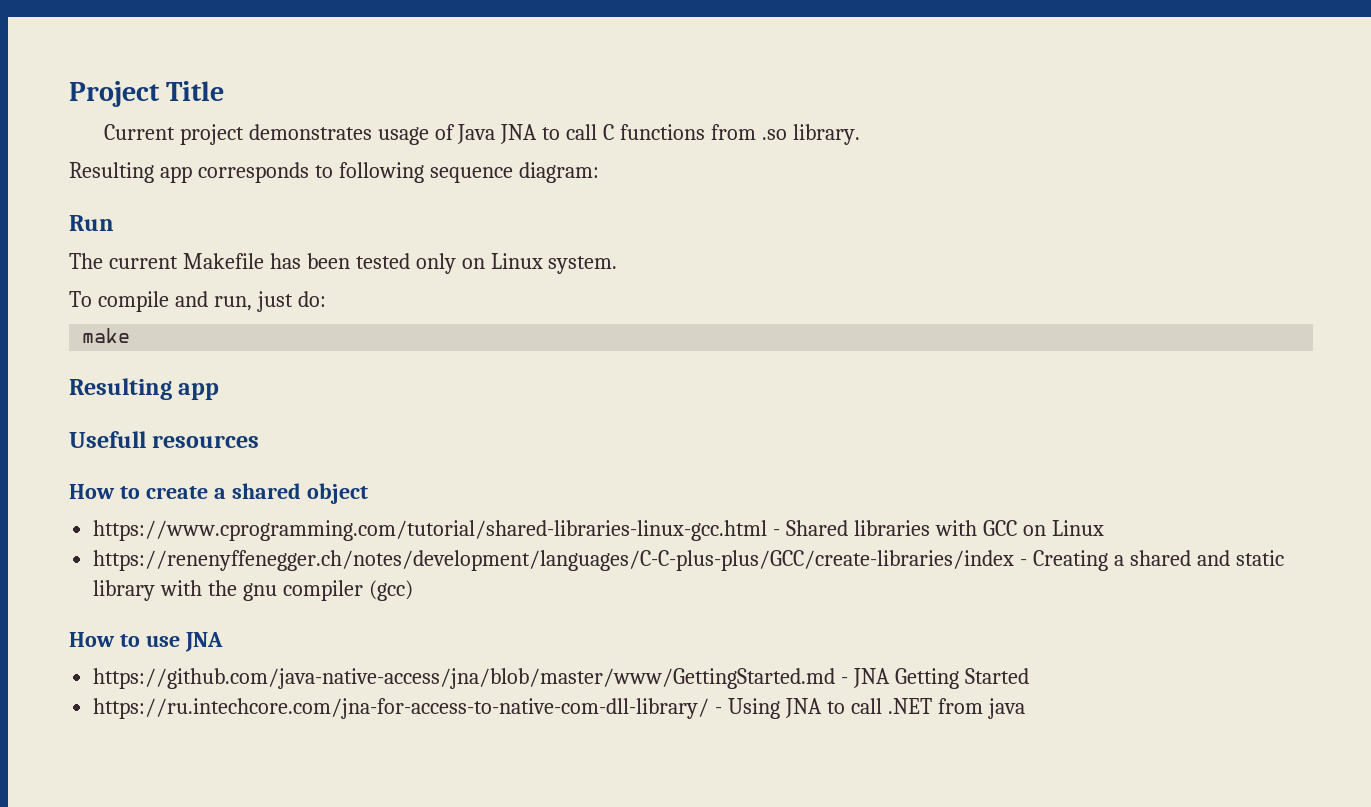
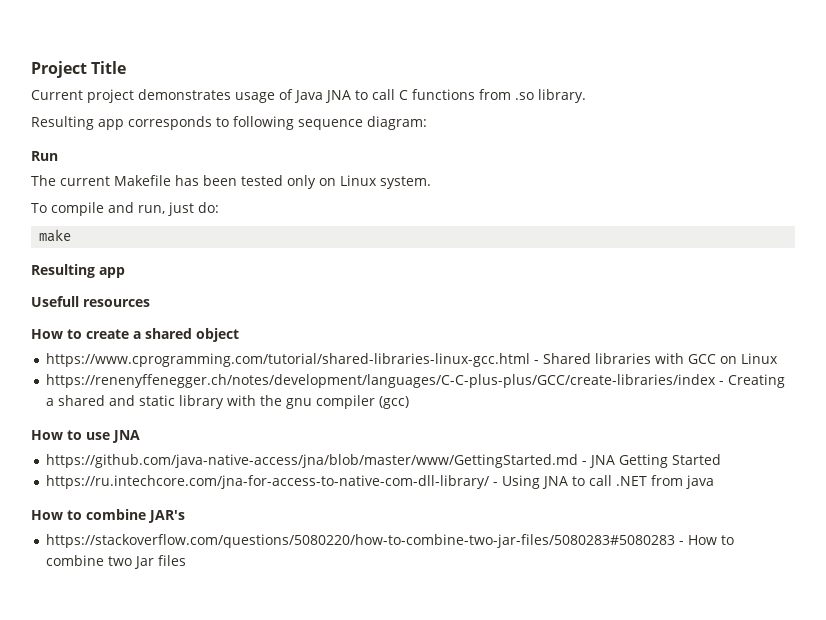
+ How to combine JAR's
+ https://stackoverflow.com/questions/5080220/how-to-combine-two-jar-files/5080283#5080283 - How to combine two Jar files

